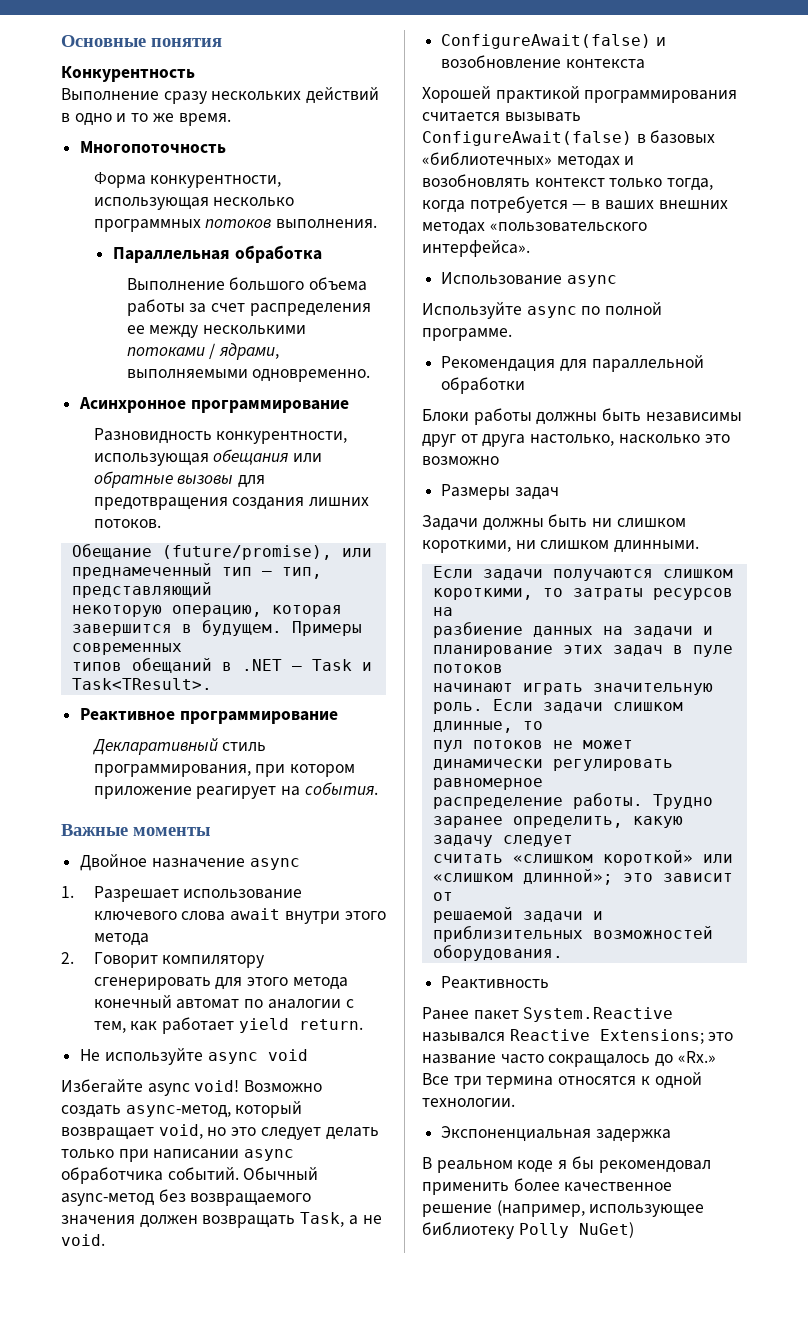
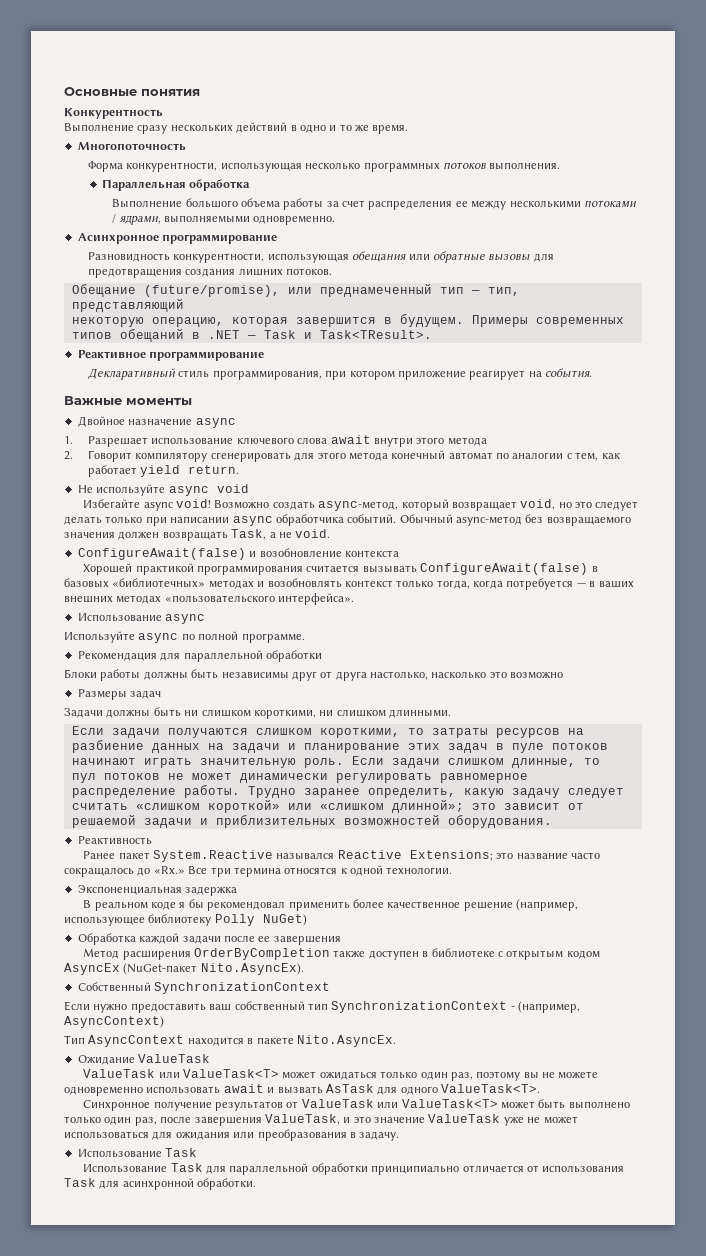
+ Обработка каждой задачи после ее завершения
+ Метод расширения OrderByCompletion также доступен в библиотеке с открытым кодом AsyncEx (NuGet-пакет Nito.AsyncEx).
+ Собственный SynchronizationContext
+ Если нужно предоставить ваш собственный тип SynchronizationContext - (например, AsyncContext)
+ Тип AsyncContext находится в пакете Nito.AsyncEx.
+ Ожидание ValueTask
+ ValueTask или ValueTask<T> может ожидаться только один раз, поэтому вы не можете одновременно использовать await и вызвать AsTask для одного ValueTask<T>.
+ Синхронное получение результатов от ValueTask или ValueTask<T> может быть выполнено только один раз, после завершения ValueTask, и это значение ValueTask уже не может использоваться для ожидания или преобразования в задачу.
+ Использование Task
+ Использование Task для параллельной обработки принципиально отличается от использования Task для асинхронной обработки.

